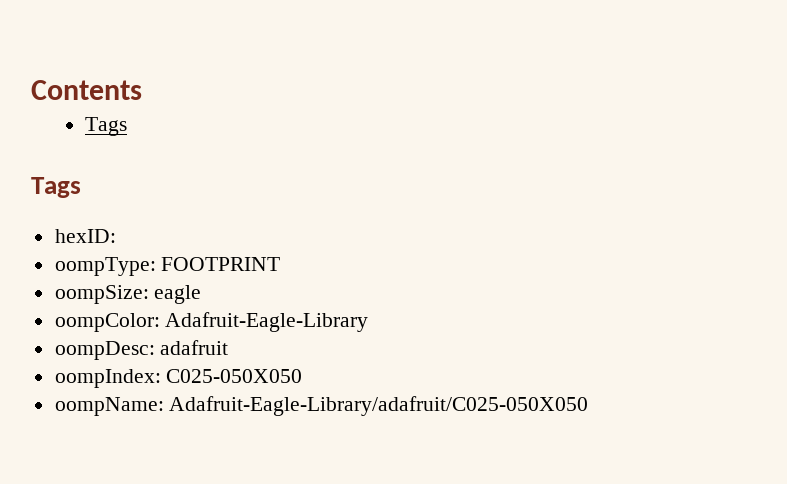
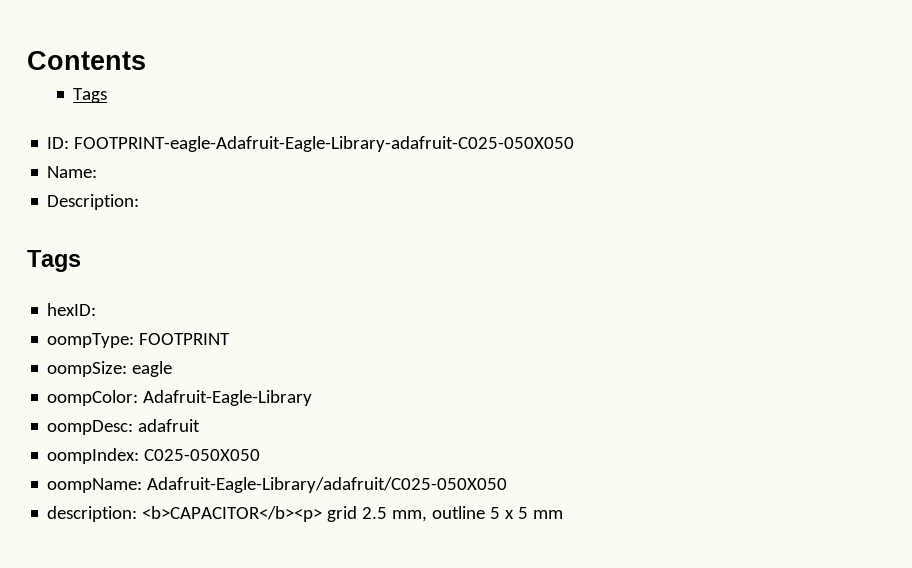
+ ID: FOOTPRINT-eagle-Adafruit-Eagle-Library-adafruit-C025-050X050
+ Name:
+ Description:
+ description: <b>CAPACITOR</b><p> grid 2.5 mm, outline 5 x 5 mm

